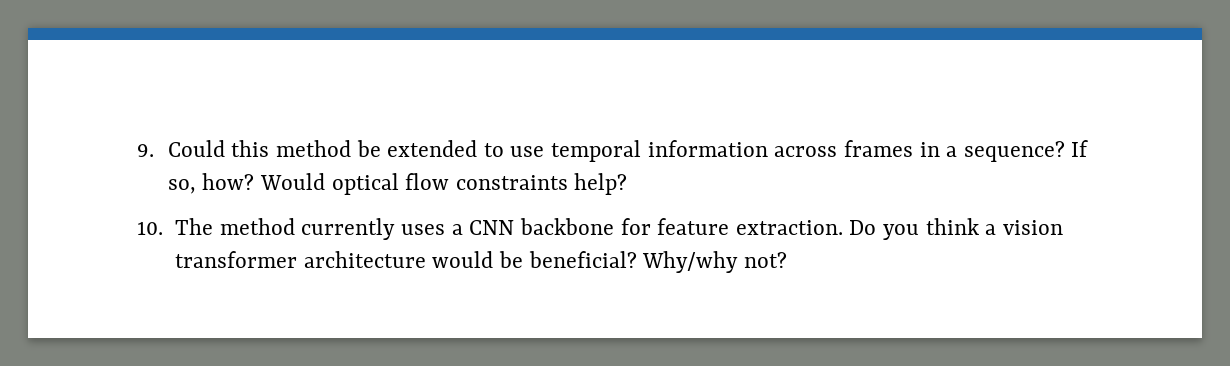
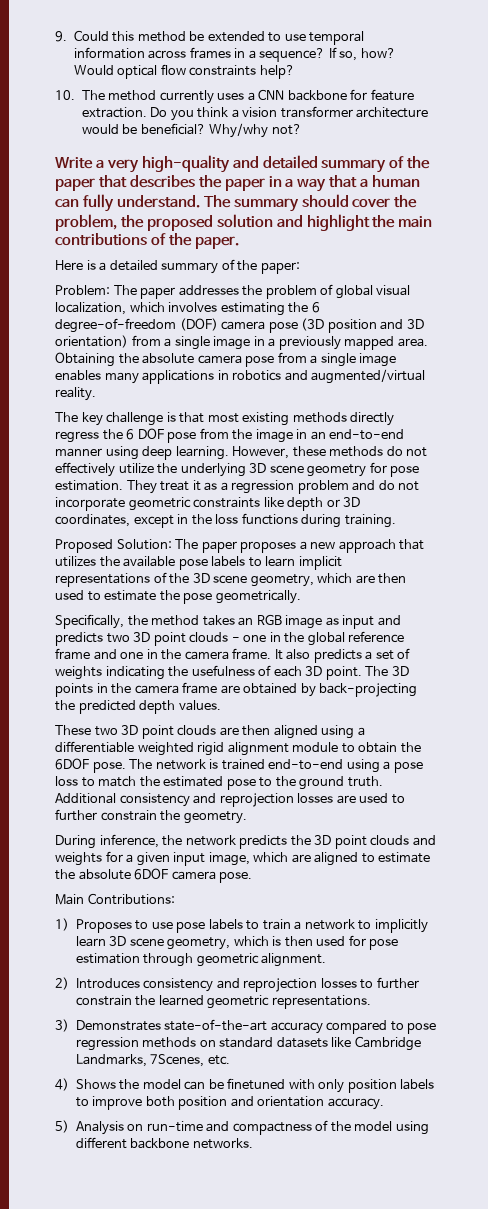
+ Write a very high-quality and detailed summary of the paper that describes the paper in a way that a human can fully understand. The summary should cover the problem, the proposed solution and highlight the main contributions of the paper.
+ Here is a detailed summary of the paper:
+ Problem: The paper addresses the problem of global visual localization, which involves estimating the 6 degree-of-freedom (DOF) camera pose (3D position and 3D orientation) from a single image in a previously mapped area. Obtaining the absolute camera pose from a single image enables many applications in robotics and augmented/virtual reality.
+ The key challenge is that most existing methods directly regress the 6 DOF pose from the image in an end-to-end manner using deep learning. However, these methods do not effectively utilize the underlying 3D scene geometry for pose estimation. They treat it as a regression problem and do not incorporate geometric constraints like depth or 3D coordinates, except in the loss functions during training.
+ Proposed Solution: The paper proposes a new approach that utilizes the available pose labels to learn implicit representations of the 3D scene geometry, which are then used to estimate the pose geometrically.
+ Specifically, the method takes an RGB image as input and predicts two 3D point clouds - one in the global reference frame and one in the camera frame. It also predicts a set of weights indicating the usefulness of each 3D point. The 3D points in the camera frame are obtained by back-projecting the predicted depth values.
+ These two 3D point clouds are then aligned using a differentiable weighted rigid alignment module to obtain the 6DOF pose. The network is trained end-to-end using a pose loss to match the estimated pose to the ground truth. Additional consistency and reprojection losses are used to further constrain the geometry.
+ During inference, the network predicts the 3D point clouds and weights for a given input image, which are aligned to estimate the absolute 6DOF camera pose.
+ Main Contributions:
+ 1) Proposes to use pose labels to train a network to implicitly learn 3D scene geometry, which is then used for pose estimation through geometric alignment.
+ 2) Introduces consistency and reprojection losses to further constrain the learned geometric representations.
+ 3) Demonstrates state-of-the-art accuracy compared to pose regression methods on standard datasets like Cambridge Landmarks, 7Scenes, etc.
+ 4) Shows the model can be finetuned with only position labels to improve both position and orientation accuracy.
+ 5) Analysis on run-time and compactness of the model using different backbone networks.

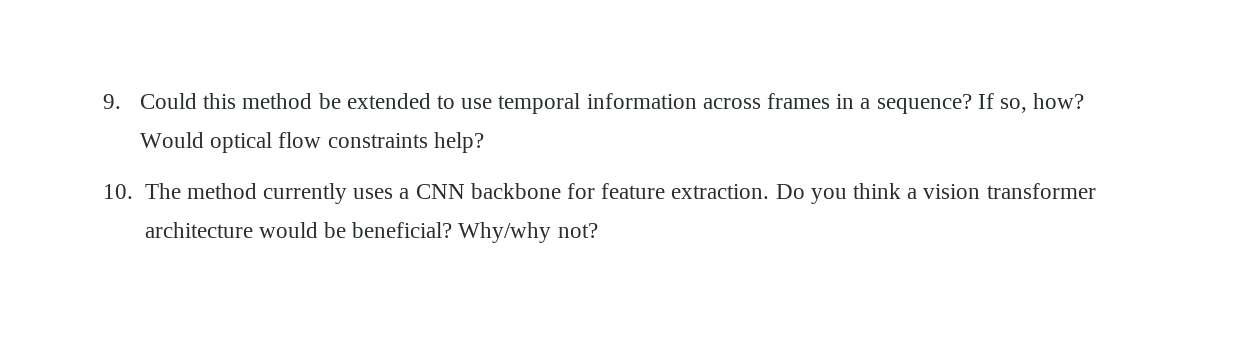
- Write a very high-quality and detailed summary of the paper that describes the paper in a way that a human can fully understand. The summary should cover the problem, the proposed solution and highlight the main contributions of the paper.
- Here is a detailed summary of the paper:
- Problem: The paper addresses the problem of global visual localization, which involves estimating the 6 degree-of-freedom (DOF) camera pose (3D position and 3D orientation) from a single image in a previously mapped area. Obtaining the absolute camera pose from a single image enables many applications in robotics and augmented/virtual reality.
- The key challenge is that most existing methods directly regress the 6 DOF pose from the image in an end-to-end manner using deep learning. However, these methods do not effectively utilize the underlying 3D scene geometry for pose estimation. They treat it as a regression problem and do not incorporate geometric constraints like depth or 3D coordinates, except in the loss functions during training.
- Proposed Solution: The paper proposes a new approach that utilizes the available pose labels to learn implicit representations of the 3D scene geometry, which are then used to estimate the pose geometrically.
- Specifically, the method takes an RGB image as input and predicts two 3D point clouds - one in the global reference frame and one in the camera frame. It also predicts a set of weights indicating the usefulness of each 3D point. The 3D points in the camera frame are obtained by back-projecting the predicted depth values.
- These two 3D point clouds are then aligned using a differentiable weighted rigid alignment module to obtain the 6DOF pose. The network is trained end-to-end using a pose loss to match the estimated pose to the ground truth. Additional consistency and reprojection losses are used to further constrain the geometry.
- During inference, the network predicts the 3D point clouds and weights for a given input image, which are aligned to estimate the absolute 6DOF camera pose.
- Main Contributions:
- 1) Proposes to use pose labels to train a network to implicitly learn 3D scene geometry, which is then used for pose estimation through geometric alignment.
- 2) Introduces consistency and reprojection losses to further constrain the learned geometric representations.
- 3) Demonstrates state-of-the-art accuracy compared to pose regression methods on standard datasets like Cambridge Landmarks, 7Scenes, etc.
- 4) Shows the model can be finetuned with only position labels to improve both position and orientation accuracy.
- 5) Analysis on run-time and compactness of the model using different backbone networks.

